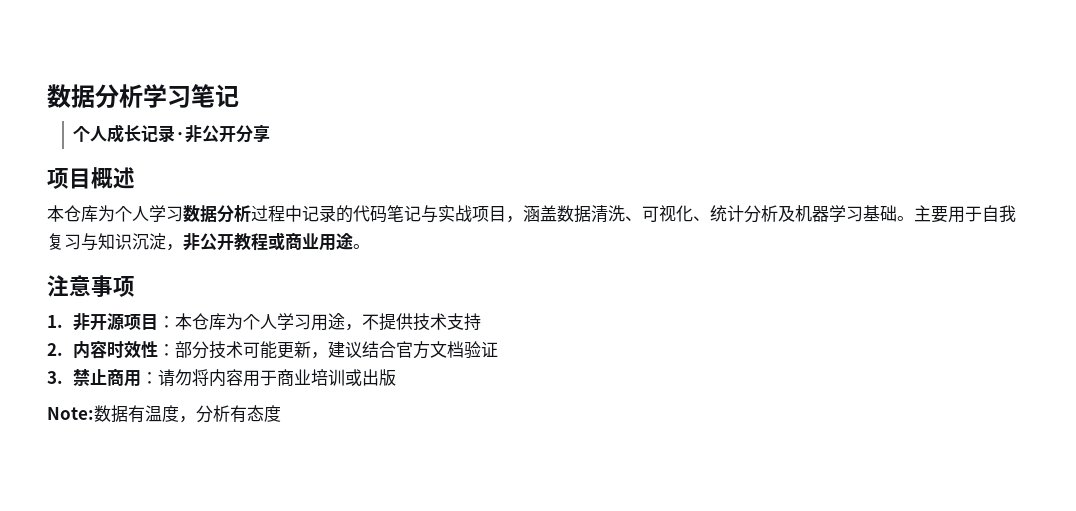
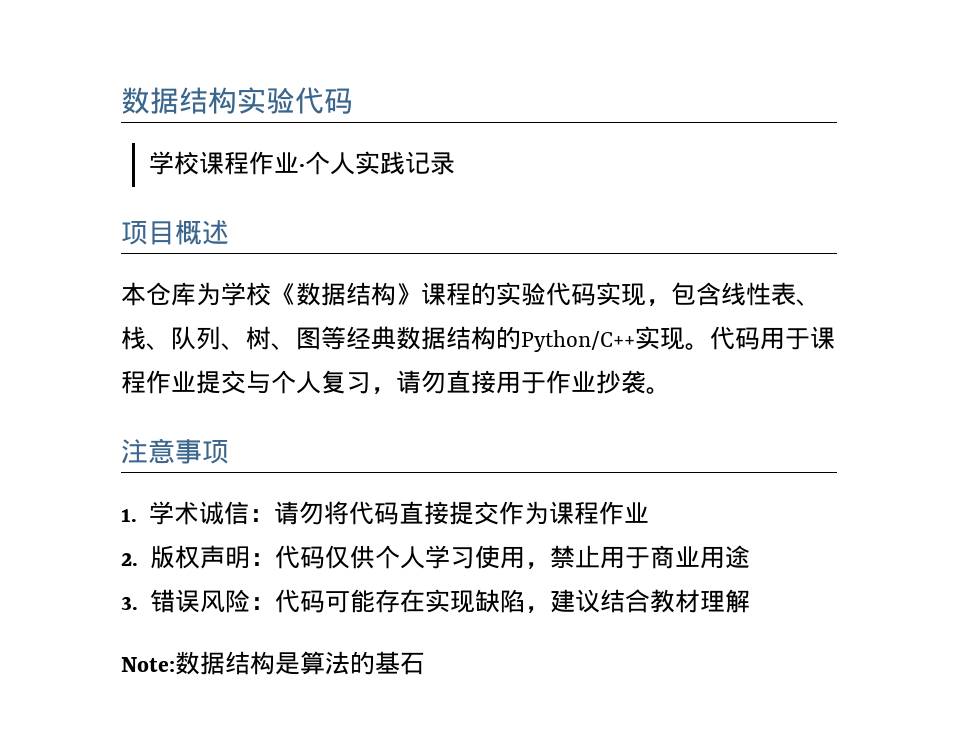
- 数据分析学习笔记
- 个人成长记录·非公开分享
+ 数据结构实验代码
+ 学校课程作业·个人实践记录
  项目概述
- 本仓库为个人学习数据分析过程中记录的代码笔记与实战项目，涵盖数据清洗、可视化、统计分析及机器学习基础。主要用于自我复习与知识沉淀，非公开教程或商业用途。
+ 本仓库为学校《数据结构》课程的实验代码实现，包含线性表、栈、队列、树、图等经典数据结构的Python/C++实现。代码用于课程作业提交与个人复习，请勿直接用于作业抄袭。
  注意事项
- 1.非开源项目：本仓库为个人学习用途，不提供技术支持
- 2.内容时效性：部分技术可能更新，建议结合官方文档验证
- 3.禁止商用：请勿将内容用于商业培训或出版
- Note:数据有温度，分析有态度
+ 1.学术诚信：请勿将代码直接提交作为课程作业
+ 2.版权声明：代码仅供个人学习使用，禁止用于商业用途
+ 3.错误风险：代码可能存在实现缺陷，建议结合教材理解
+ Note:数据结构是算法的基石

